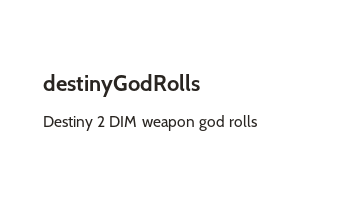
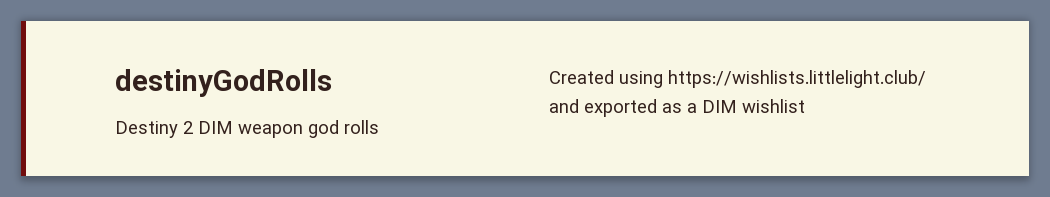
+ Created using https://wishlists.littlelight.club/ and exported as a DIM wishlist

